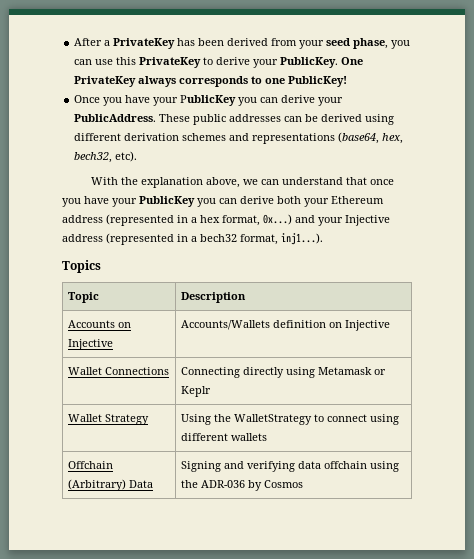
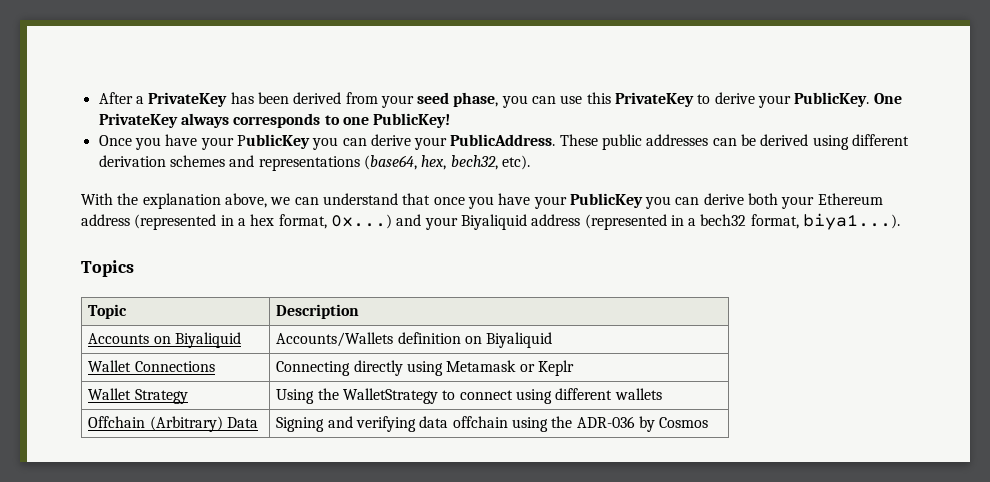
- With the explanation above, we can understand that once you have your PublicKey you can derive both your Ethereum address (represented in a hex format, 0x...) and your Injective address (represented in a bech32 format, inj1...).
+ With the explanation above, we can understand that once you have your PublicKey you can derive both your Ethereum address (represented in a hex format, 0x...) and your Biyaliquid address (represented in a bech32 format, biya1...).
- Accounts on Injective | Accounts/Wallets definition on Injective
+ Accounts on Biyaliquid | Accounts/Wallets definition on Biyaliquid

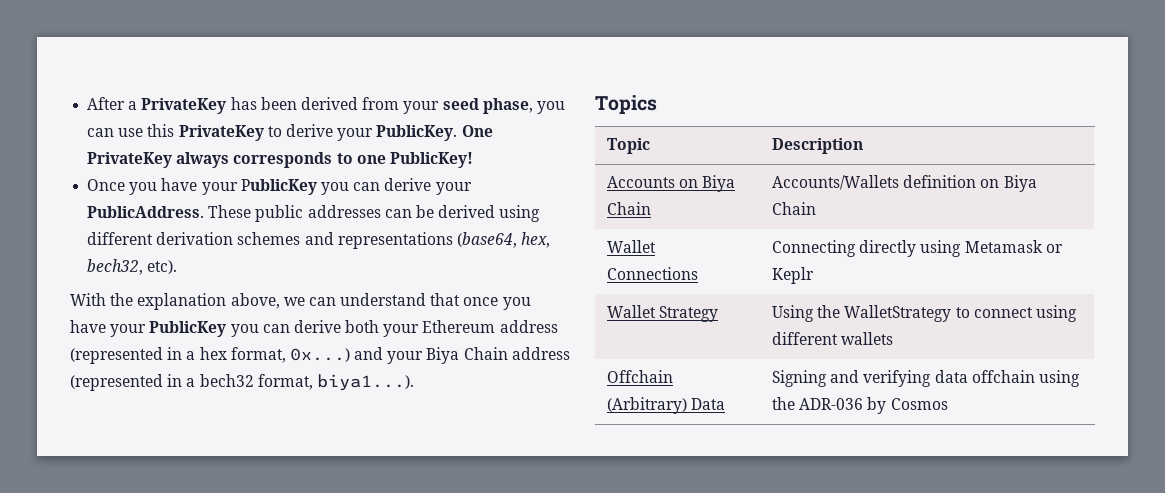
- With the explanation above, we can understand that once you have your PublicKey you can derive both your Ethereum address (represented in a hex format, 0x...) and your Biyaliquid address (represented in a bech32 format, biya1...).
+ With the explanation above, we can understand that once you have your PublicKey you can derive both your Ethereum address (represented in a hex format, 0x...) and your Biya Chain address (represented in a bech32 format, biya1...).
- Accounts on Biyaliquid | Accounts/Wallets definition on Biyaliquid
+ Accounts on Biya Chain | Accounts/Wallets definition on Biya Chain

